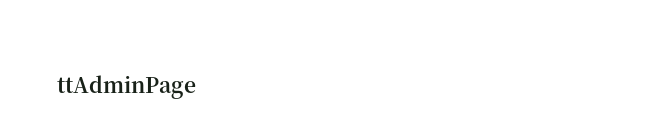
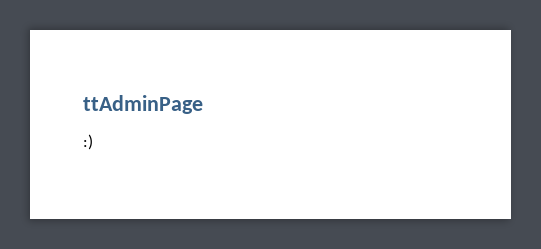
+ :)

